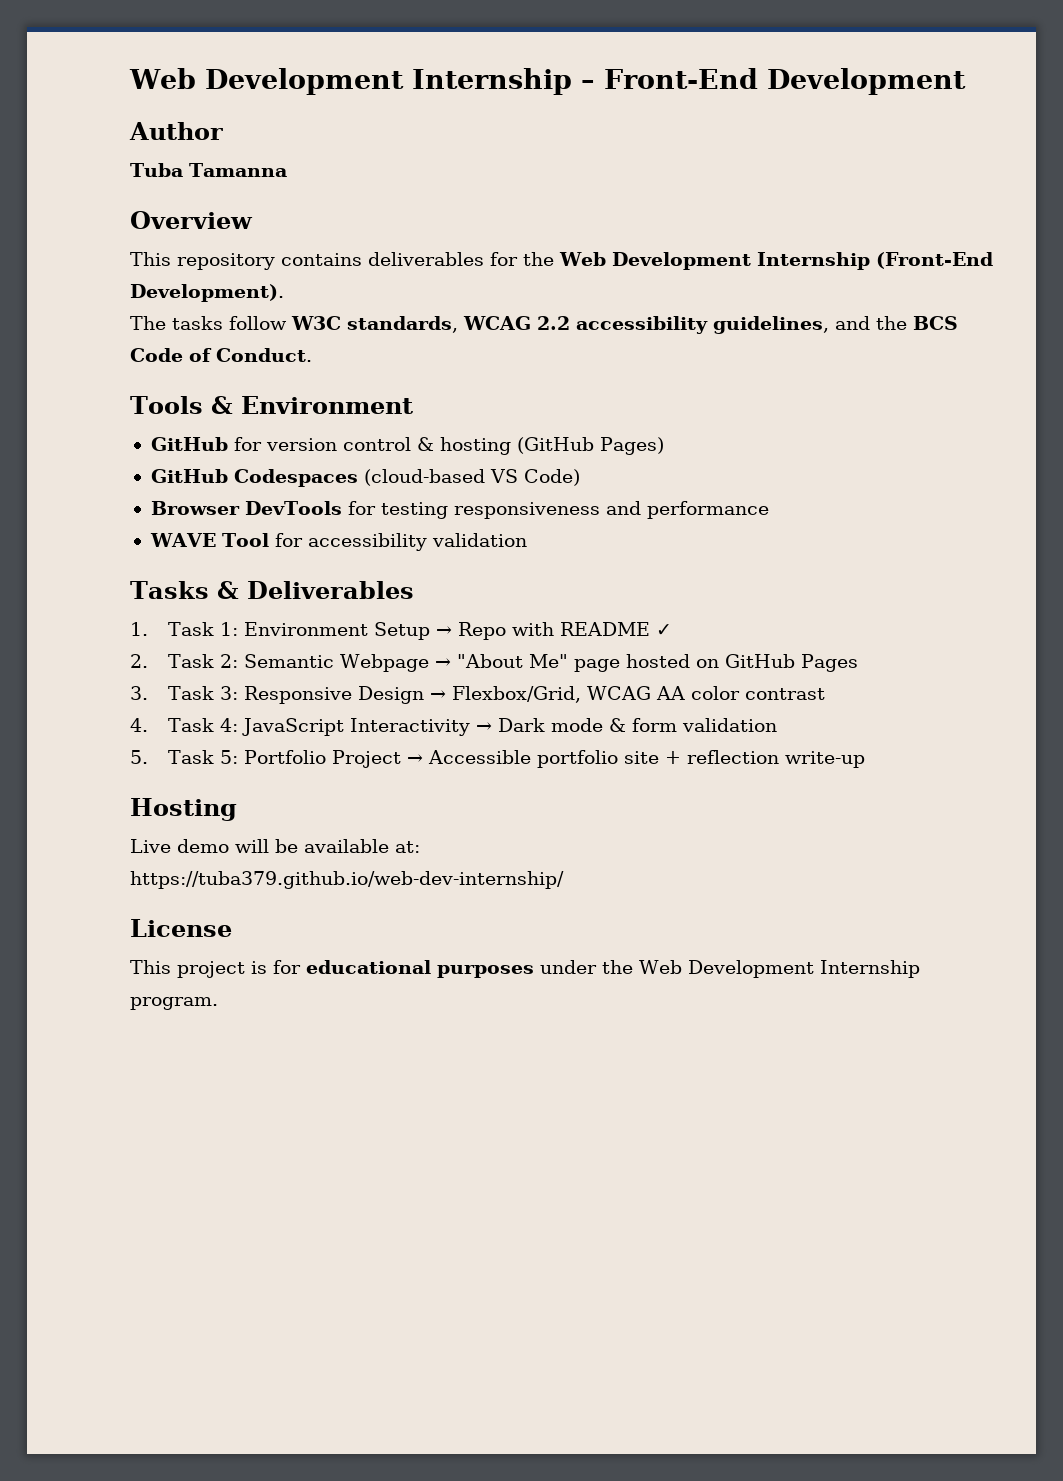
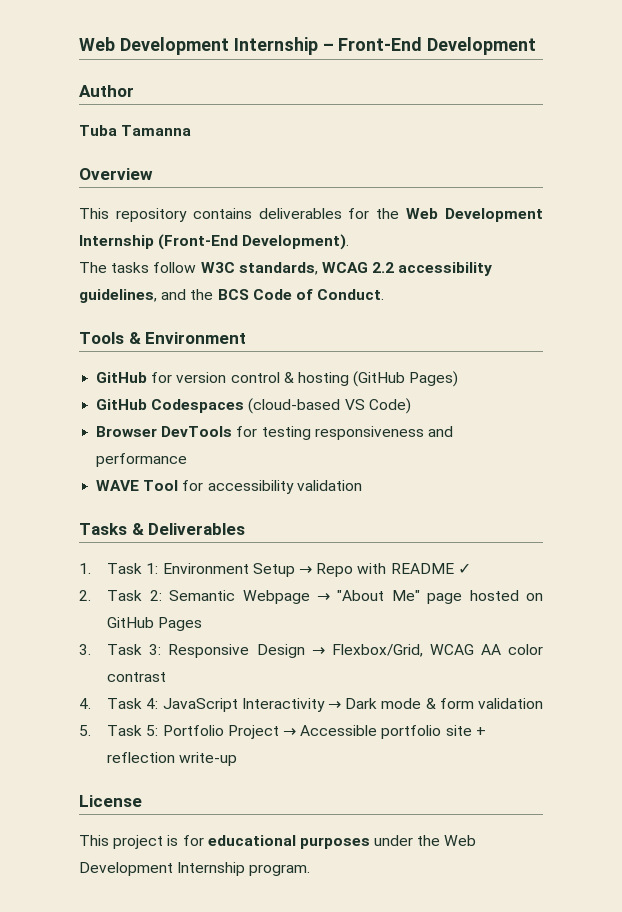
- Hosting
- Live demo will be available at:
- https://tuba379.github.io/web-dev-internship/

